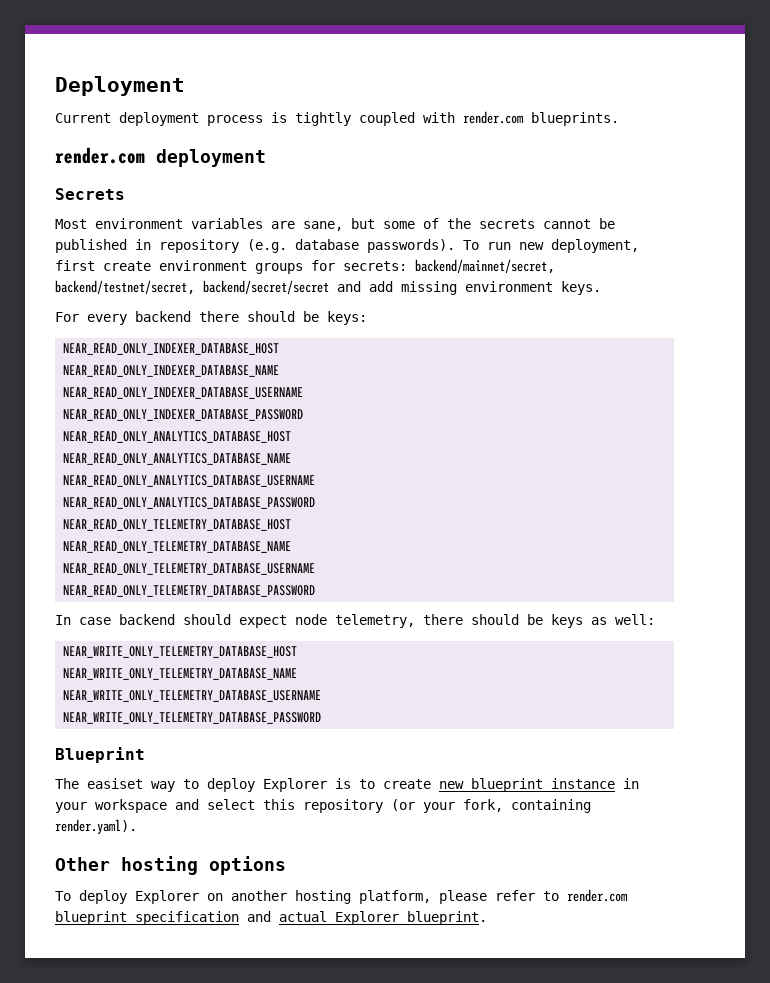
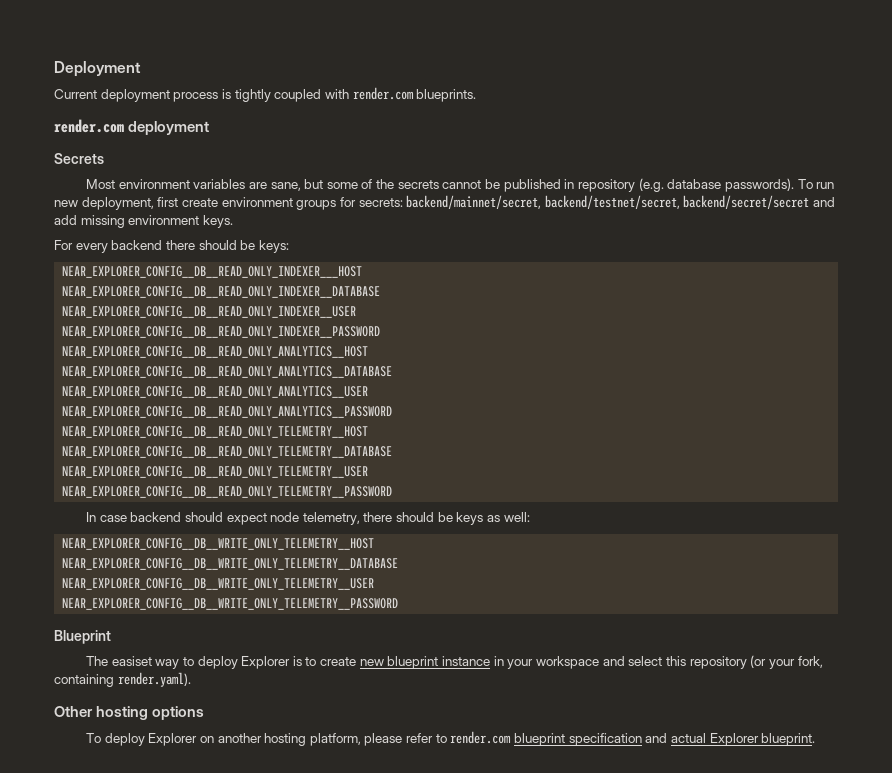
- NEAR_READ_ONLY_INDEXER_DATABASE_HOST
- NEAR_READ_ONLY_INDEXER_DATABASE_NAME
- NEAR_READ_ONLY_INDEXER_DATABASE_USERNAME
- NEAR_READ_ONLY_INDEXER_DATABASE_PASSWORD
- NEAR_READ_ONLY_ANALYTICS_DATABASE_HOST
- NEAR_READ_ONLY_ANALYTICS_DATABASE_NAME
- NEAR_READ_ONLY_ANALYTICS_DATABASE_USERNAME
- NEAR_READ_ONLY_ANALYTICS_DATABASE_PASSWORD
- NEAR_READ_ONLY_TELEMETRY_DATABASE_HOST
- NEAR_READ_ONLY_TELEMETRY_DATABASE_NAME
- NEAR_READ_ONLY_TELEMETRY_DATABASE_USERNAME
- NEAR_READ_ONLY_TELEMETRY_DATABASE_PASSWORD
+ NEAR_EXPLORER_CONFIG__DB__READ_ONLY_INDEXER___HOST
+ NEAR_EXPLORER_CONFIG__DB__READ_ONLY_INDEXER__DATABASE
+ NEAR_EXPLORER_CONFIG__DB__READ_ONLY_INDEXER__USER
+ NEAR_EXPLORER_CONFIG__DB__READ_ONLY_INDEXER__PASSWORD
+ NEAR_EXPLORER_CONFIG__DB__READ_ONLY_ANALYTICS__HOST
+ NEAR_EXPLORER_CONFIG__DB__READ_ONLY_ANALYTICS__DATABASE
+ NEAR_EXPLORER_CONFIG__DB__READ_ONLY_ANALYTICS__USER
+ NEAR_EXPLORER_CONFIG__DB__READ_ONLY_ANALYTICS__PASSWORD
+ NEAR_EXPLORER_CONFIG__DB__READ_ONLY_TELEMETRY__HOST
+ NEAR_EXPLORER_CONFIG__DB__READ_ONLY_TELEMETRY__DATABASE
+ NEAR_EXPLORER_CONFIG__DB__READ_ONLY_TELEMETRY__USER
+ NEAR_EXPLORER_CONFIG__DB__READ_ONLY_TELEMETRY__PASSWORD
- NEAR_WRITE_ONLY_TELEMETRY_DATABASE_HOST
- NEAR_WRITE_ONLY_TELEMETRY_DATABASE_NAME
- NEAR_WRITE_ONLY_TELEMETRY_DATABASE_USERNAME
- NEAR_WRITE_ONLY_TELEMETRY_DATABASE_PASSWORD
+ NEAR_EXPLORER_CONFIG__DB__WRITE_ONLY_TELEMETRY__HOST
+ NEAR_EXPLORER_CONFIG__DB__WRITE_ONLY_TELEMETRY__DATABASE
+ NEAR_EXPLORER_CONFIG__DB__WRITE_ONLY_TELEMETRY__USER
+ NEAR_EXPLORER_CONFIG__DB__WRITE_ONLY_TELEMETRY__PASSWORD

